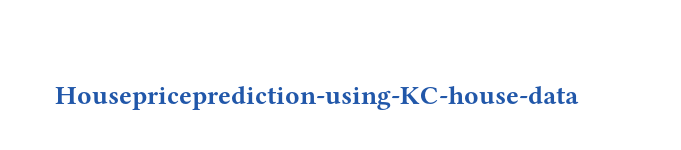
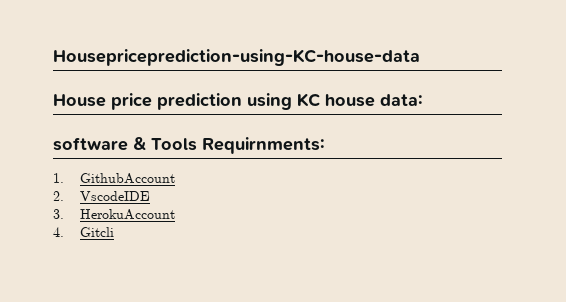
+ House price prediction using KC house data:
+ software & Tools Requirnments:
+ 1. GithubAccount
+ 2. VscodeIDE
+ 3. HerokuAccount
+ 4. Gitcli

